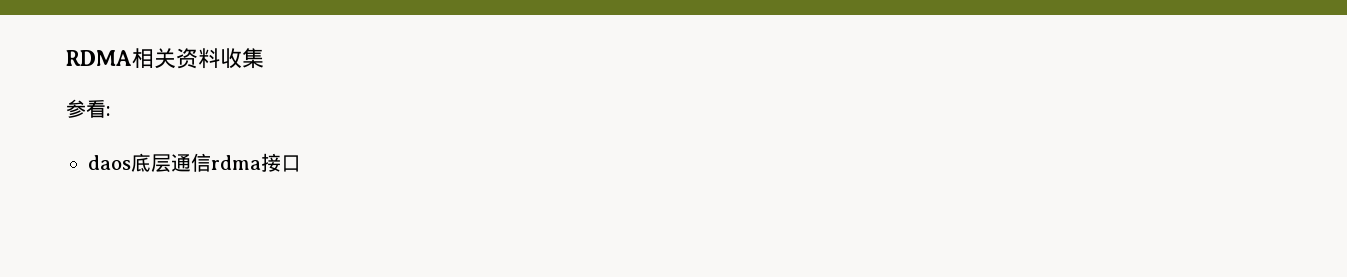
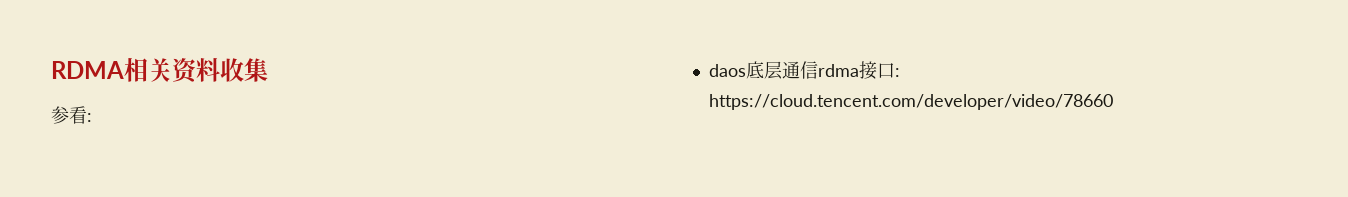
- daos底层通信rdma接口
+ daos底层通信rdma接口: https://cloud.tencent.com/developer/video/78660

